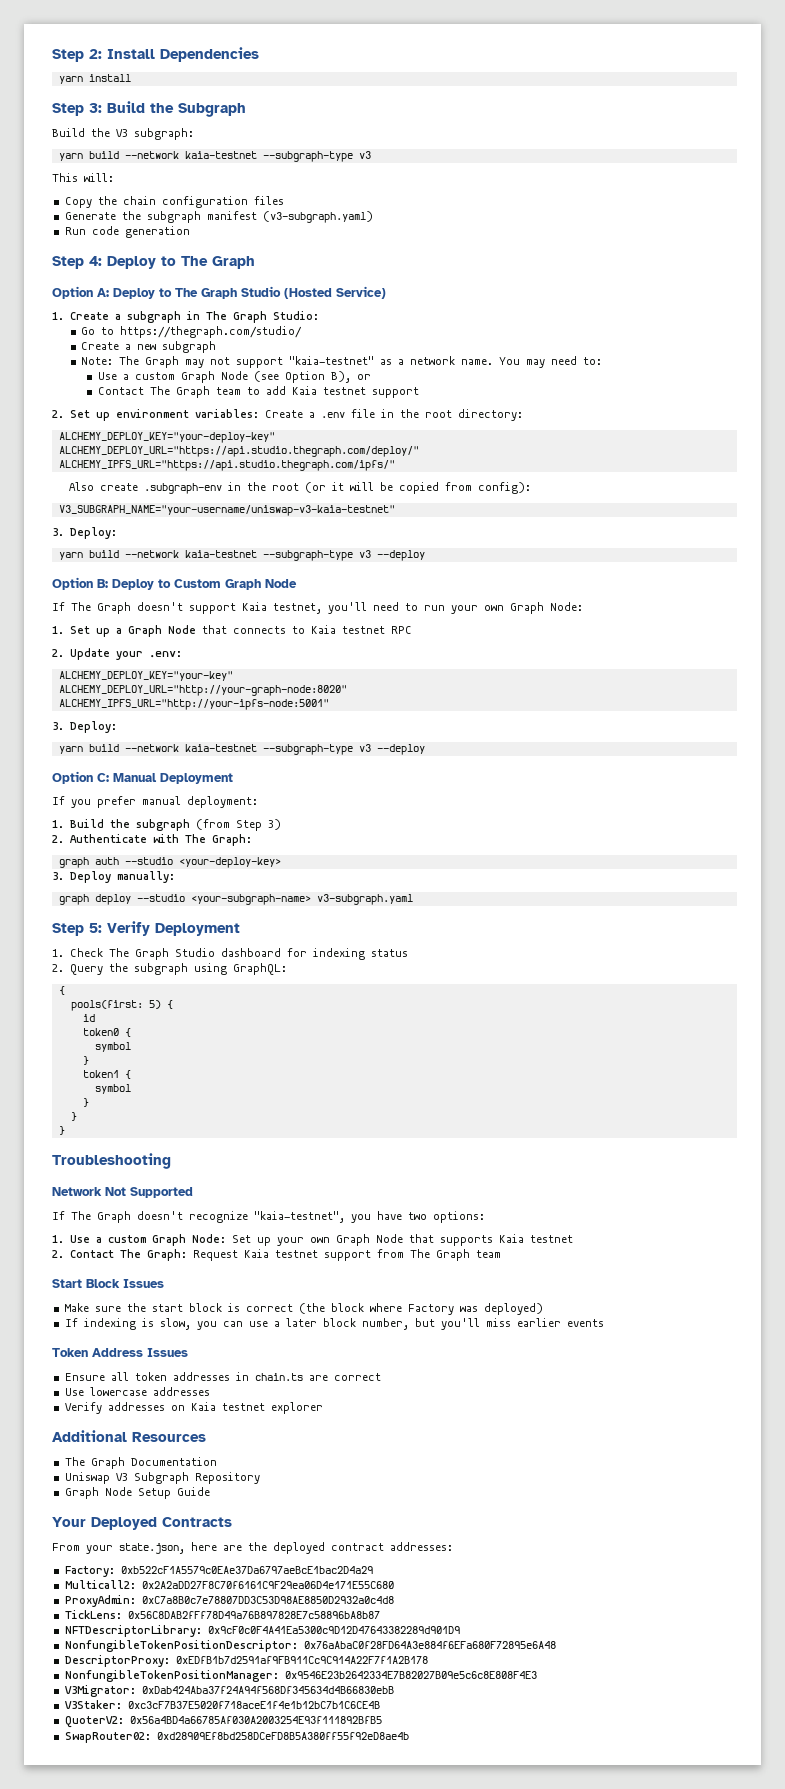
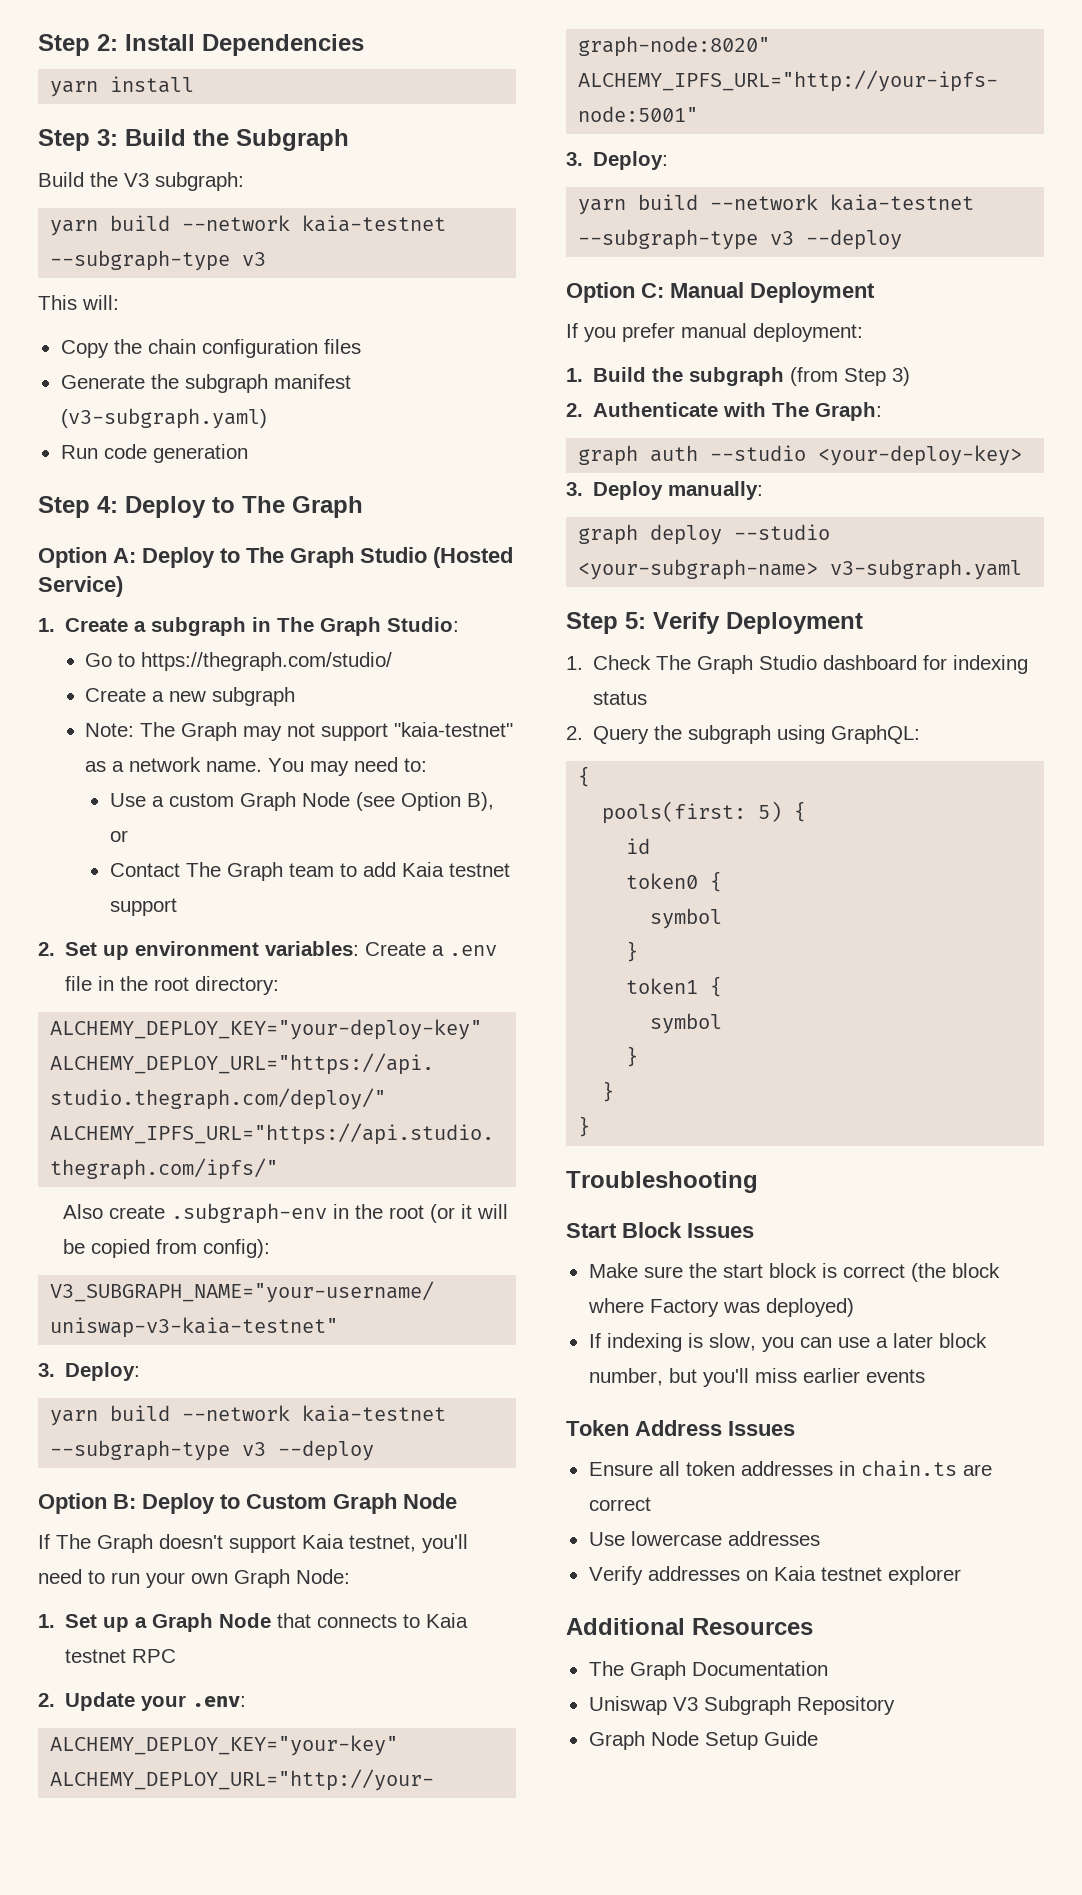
- Network Not Supported
- If The Graph doesn't recognize "kaia-testnet", you have two options:
- 1. Use a custom Graph Node: Set up your own Graph Node that supports Kaia testnet
- 2. Contact The Graph: Request Kaia testnet support from The Graph team
- Your Deployed Contracts
- From your state.json, here are the deployed contract addresses:
- Factory: 0xb522cF1A5579c0EAe37Da6797aeBcE1bac2D4a29
- Multicall2: 0x2A2aDD27F8C70f6161C9F29ea06D4e171E55C680
- ProxyAdmin: 0xC7a8B0c7e78807DD3C53D98AE8850D2932a0c4d8
- TickLens: 0x56C8DAB2fFf78D49a76B897828E7c58896bA8b87
- NFTDescriptorLibrary: 0x9cF0c0F4A41Ea5300c9D12D47643382289d901D9
- NonfungibleTokenPositionDescriptor: 0x76aAbaC0f28FD64A3e884f6EFa680F72895e6A48
- DescriptorProxy: 0xEDfB1b7d2591af9FB911Cc9C914A22F7f1A2B178
- NonfungibleTokenPositionManager: 0x9546E23b2642334E7B82027B09e5c6c8E808F4E3
- V3Migrator: 0xDab424Aba37f24A94f568Df345634d4B66830ebB
- V3Staker: 0xc3cF7B37E5020f718aceE1f4e1b12bC7b1C6CE4B
- QuoterV2: 0x56a4BD4a66785Af030A2003254E93f111892BfB5
- SwapRouter02: 0xd28909Ef8bd258DCeFD8B5A380ff55f92eD8ae4b

